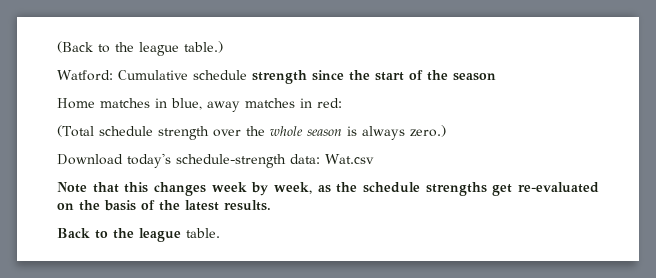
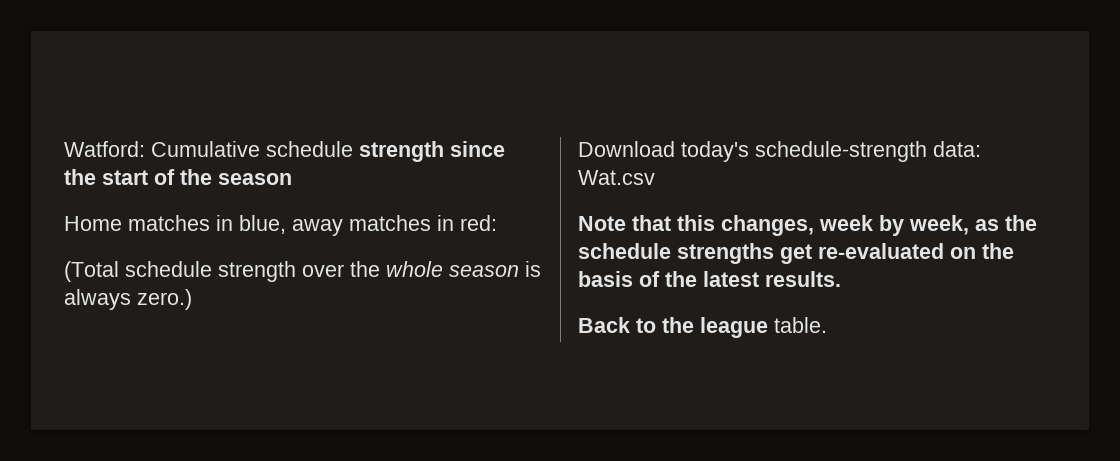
- (Back to the league table.)
- Note that this changes week by week, as the schedule strengths get re-evaluated on the basis of the latest results.
+ Note that this changes, week by week, as the schedule strengths get re-evaluated on the basis of the latest results.

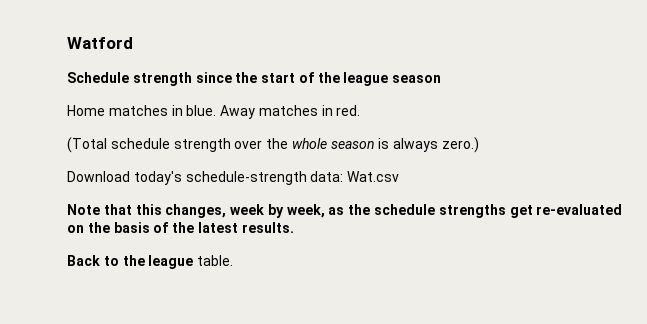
- Watford: Cumulative schedule strength since the start of the season
+ Watford
+ Schedule strength since the start of the league season
- Home matches in blue, away matches in red:
+ Home matches in blue. Away matches in red.

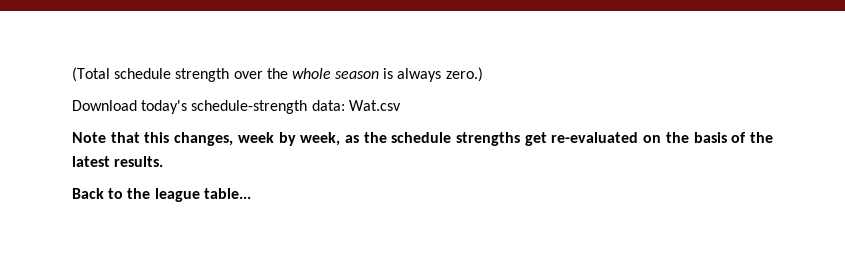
- Watford
- Schedule strength since the start of the league season
- Home matches in blue. Away matches in red.
- Back to the league table.
+ Back to the league table...

